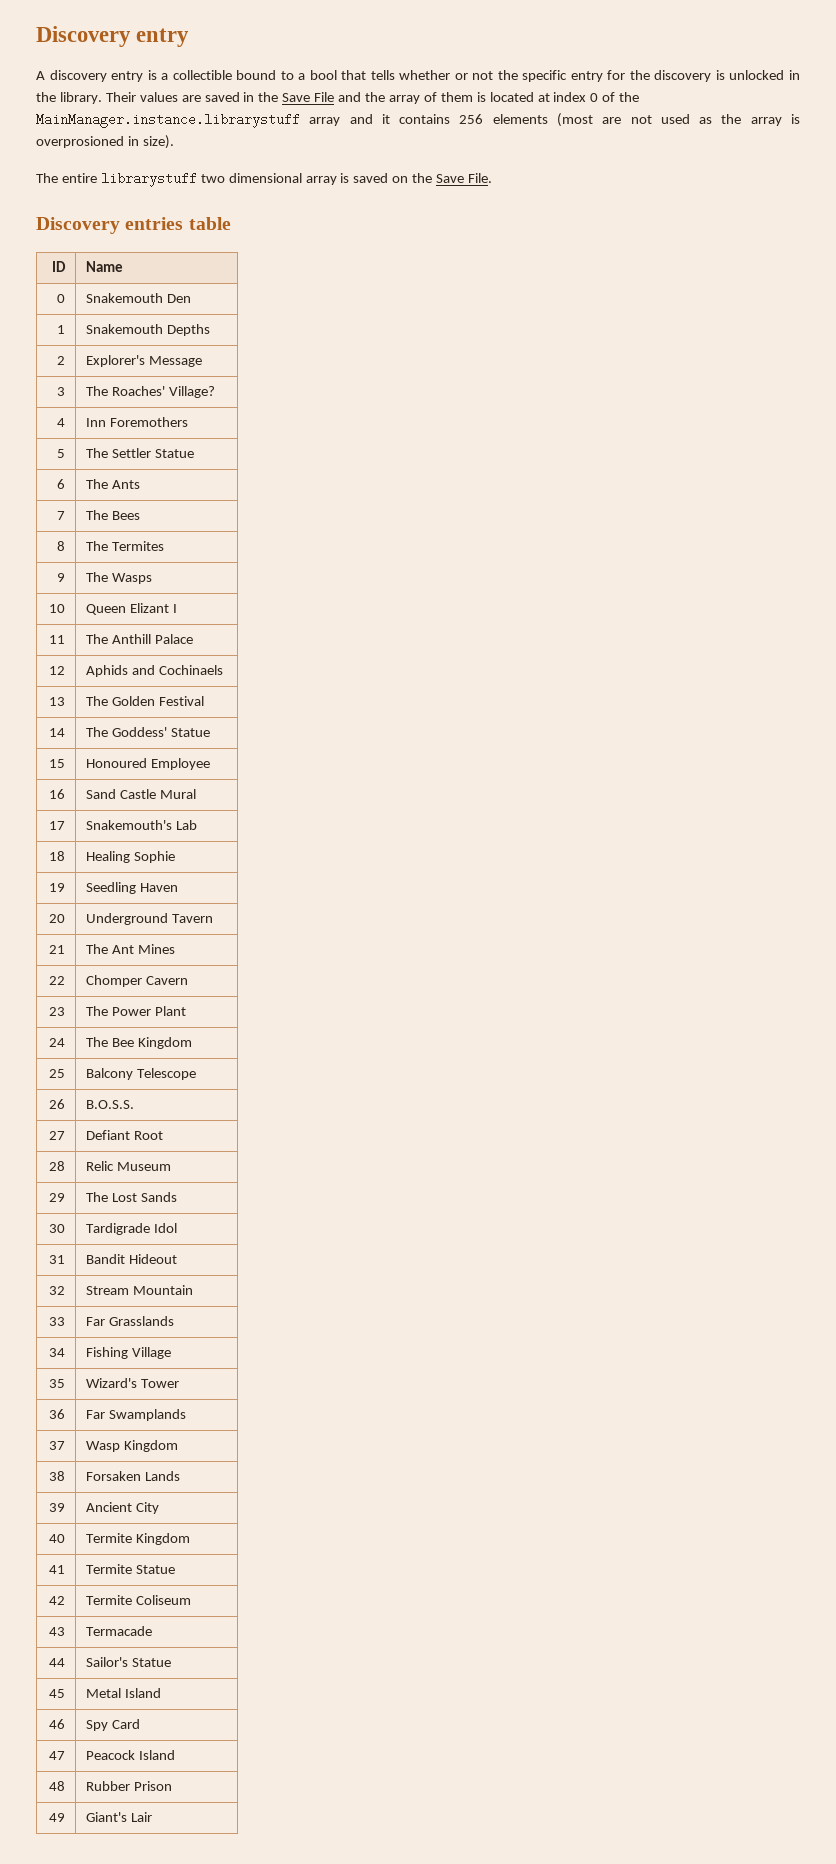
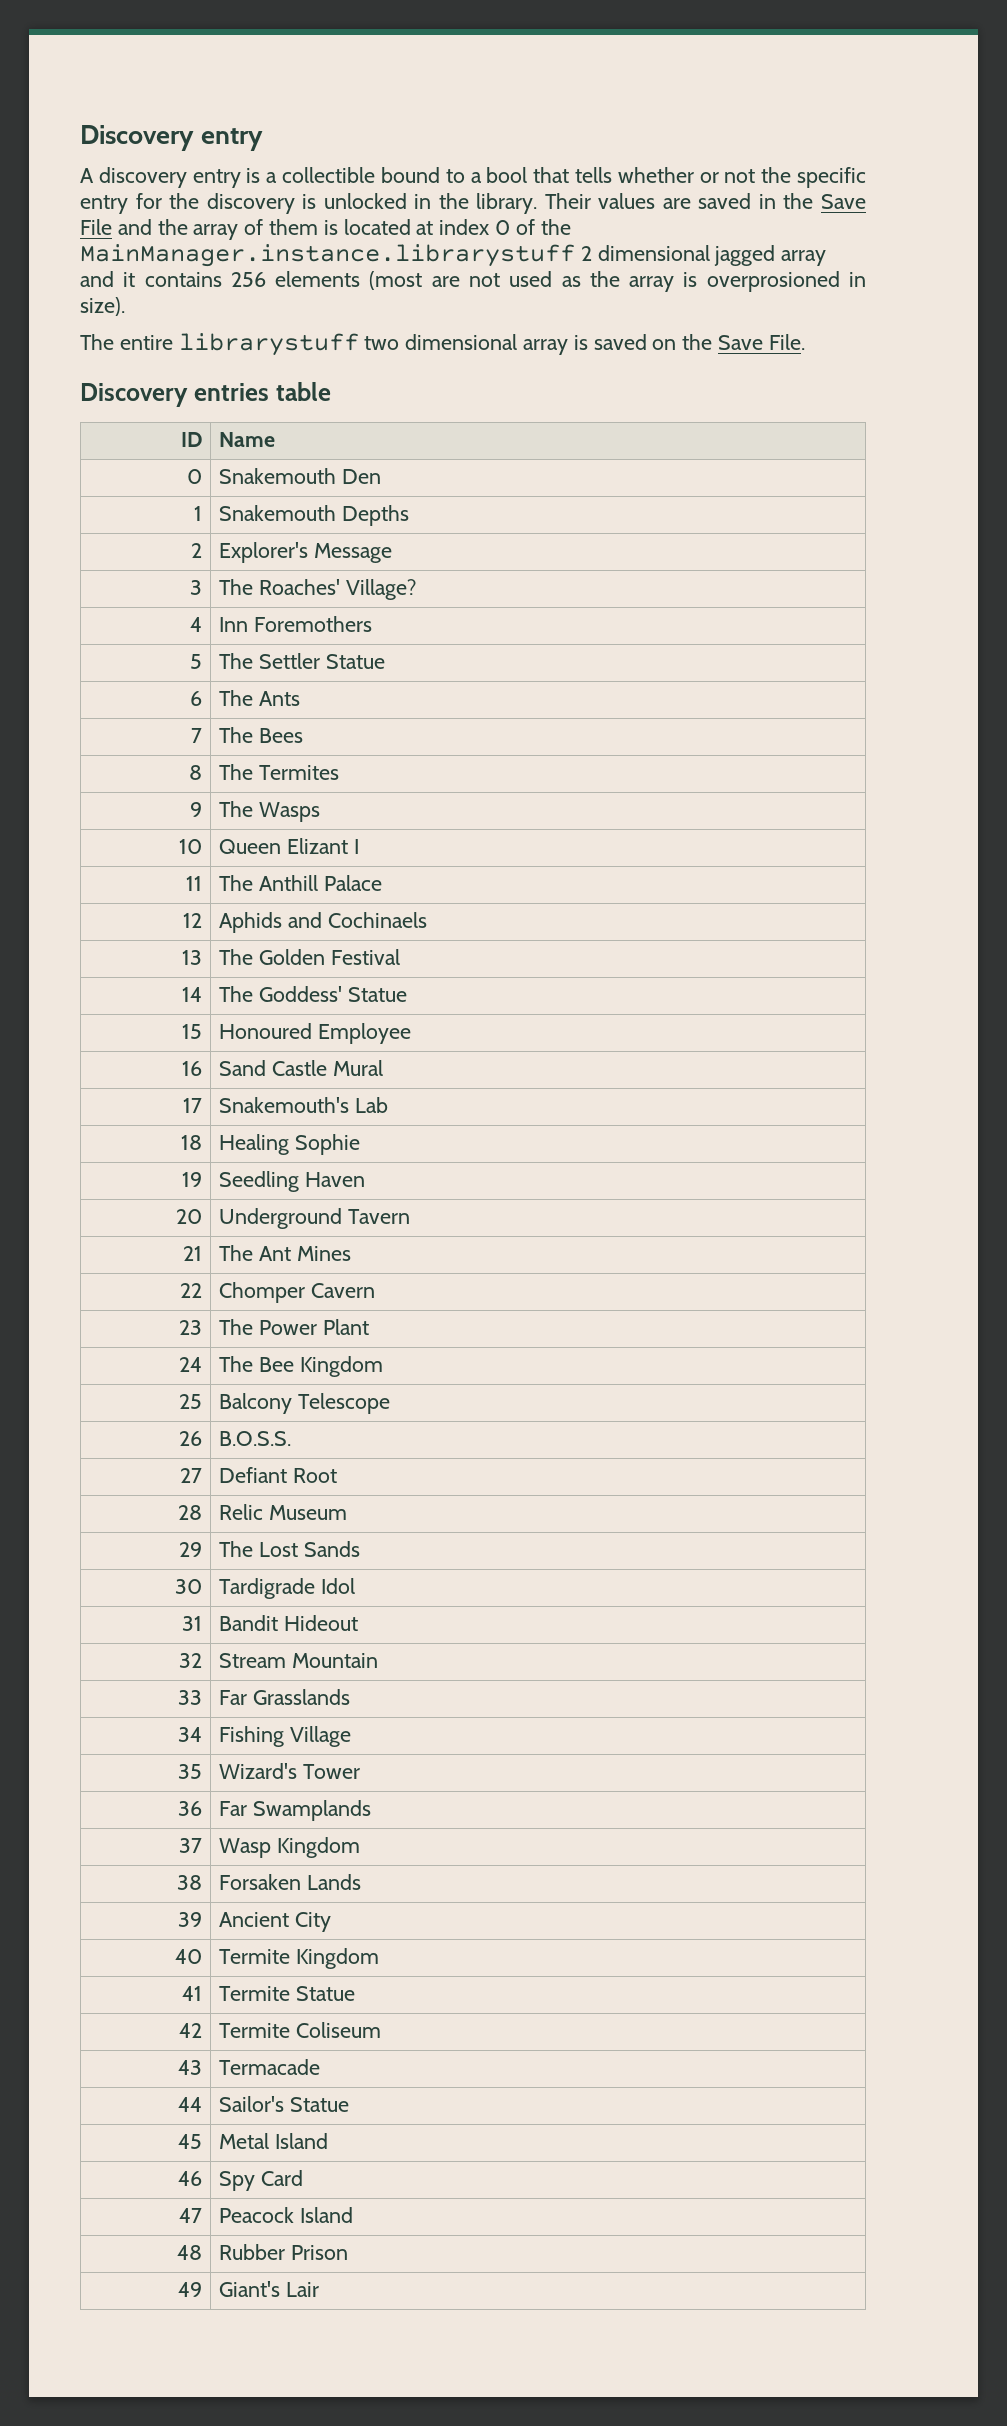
- Their values are saved in the Save File and the array of them is located at index 0 of the MainManager.instance.librarystuff array and it contains 256 elements (most are not used as the array is overprosioned in size).
+ Their values are saved in the Save File and the array of them is located at index 0 of the MainManager.instance.librarystuff 2 dimensional jagged array and it contains 256 elements (most are not used as the array is overprosioned in size).

